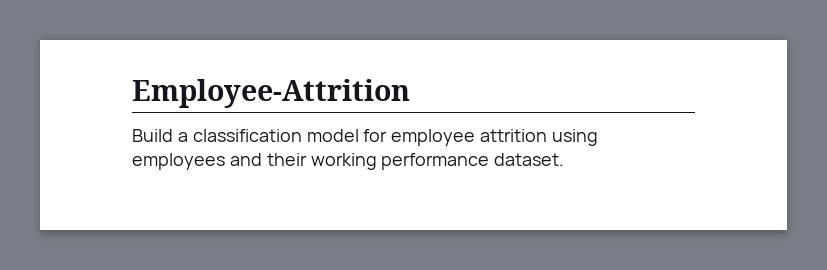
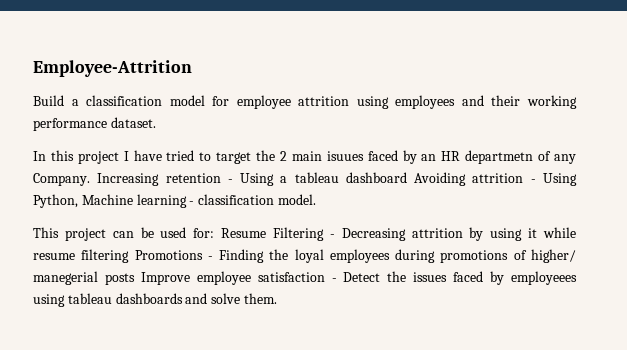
+ In this project I have tried to target the 2 main isuues faced by an HR departmetn of any Company. Increasing retention - Using a tableau dashboard Avoiding attrition - Using Python, Machine learning - classification model.
+ This project can be used for: Resume Filtering - Decreasing attrition by using it while resume filtering Promotions - Finding the loyal employees during promotions of higher/ manegerial posts Improve employee satisfaction - Detect the issues faced by employeees using tableau dashboards and solve them.

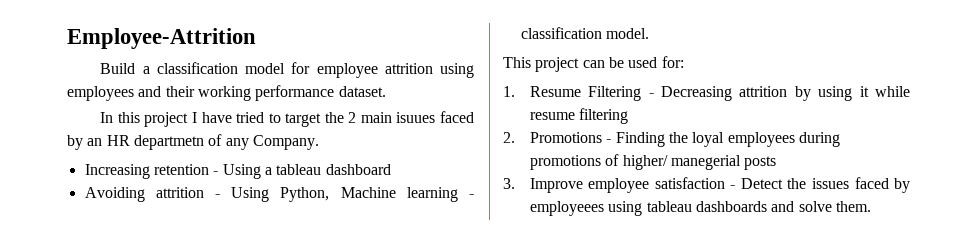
- In this project I have tried to target the 2 main isuues faced by an HR departmetn of any Company. Increasing retention - Using a tableau dashboard Avoiding attrition - Using Python, Machine learning - classification model.
+ In this project I have tried to target the 2 main isuues faced by an HR departmetn of any Company.
+ Increasing retention - Using a tableau dashboard
+ Avoiding attrition - Using Python, Machine learning - classification model.
- This project can be used for: Resume Filtering - Decreasing attrition by using it while resume filtering Promotions - Finding the loyal employees during promotions of higher/ manegerial posts Improve employee satisfaction - Detect the issues faced by employeees using tableau dashboards and solve them.
+ This project can be used for:
+ 1. Resume Filtering - Decreasing attrition by using it while resume filtering
+ 2. Promotions - Finding the loyal employees during promotions of higher/ manegerial posts
+ 3. Improve employee satisfaction - Detect the issues faced by employeees using tableau dashboards and solve them.

